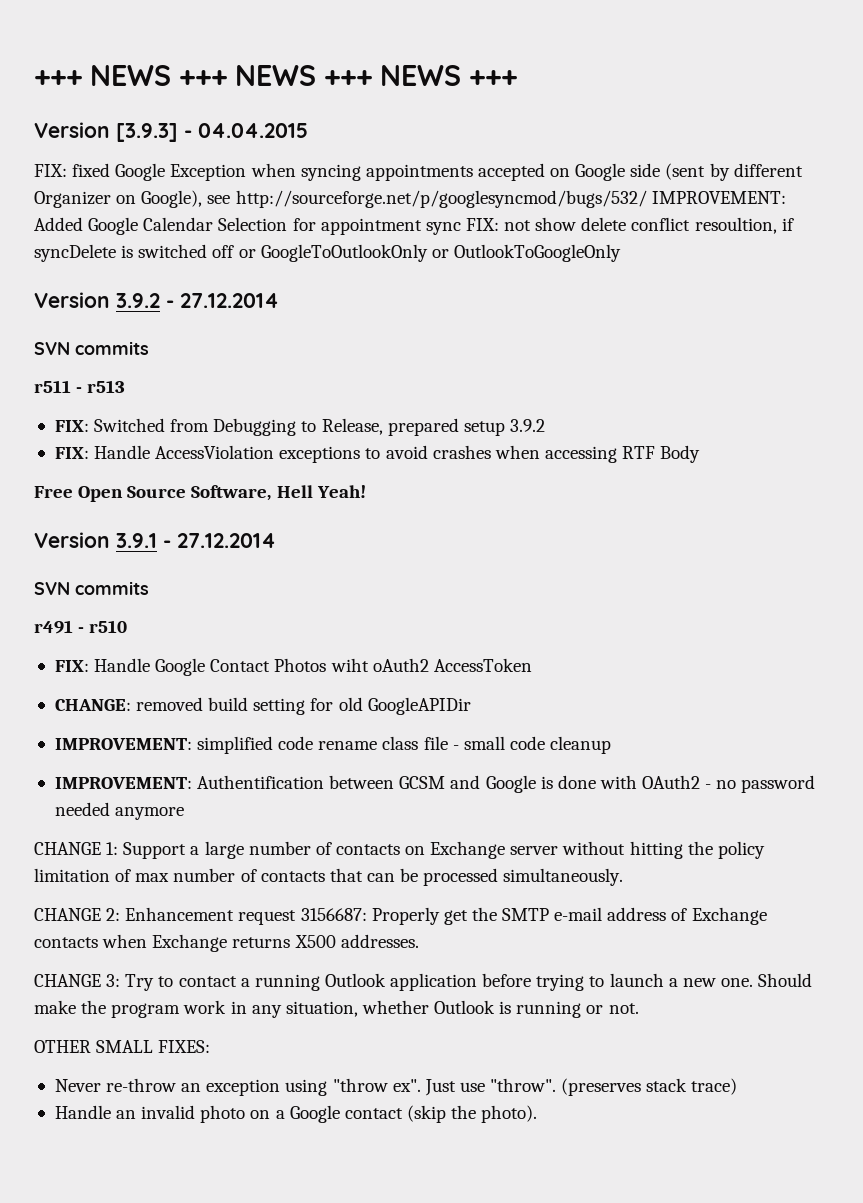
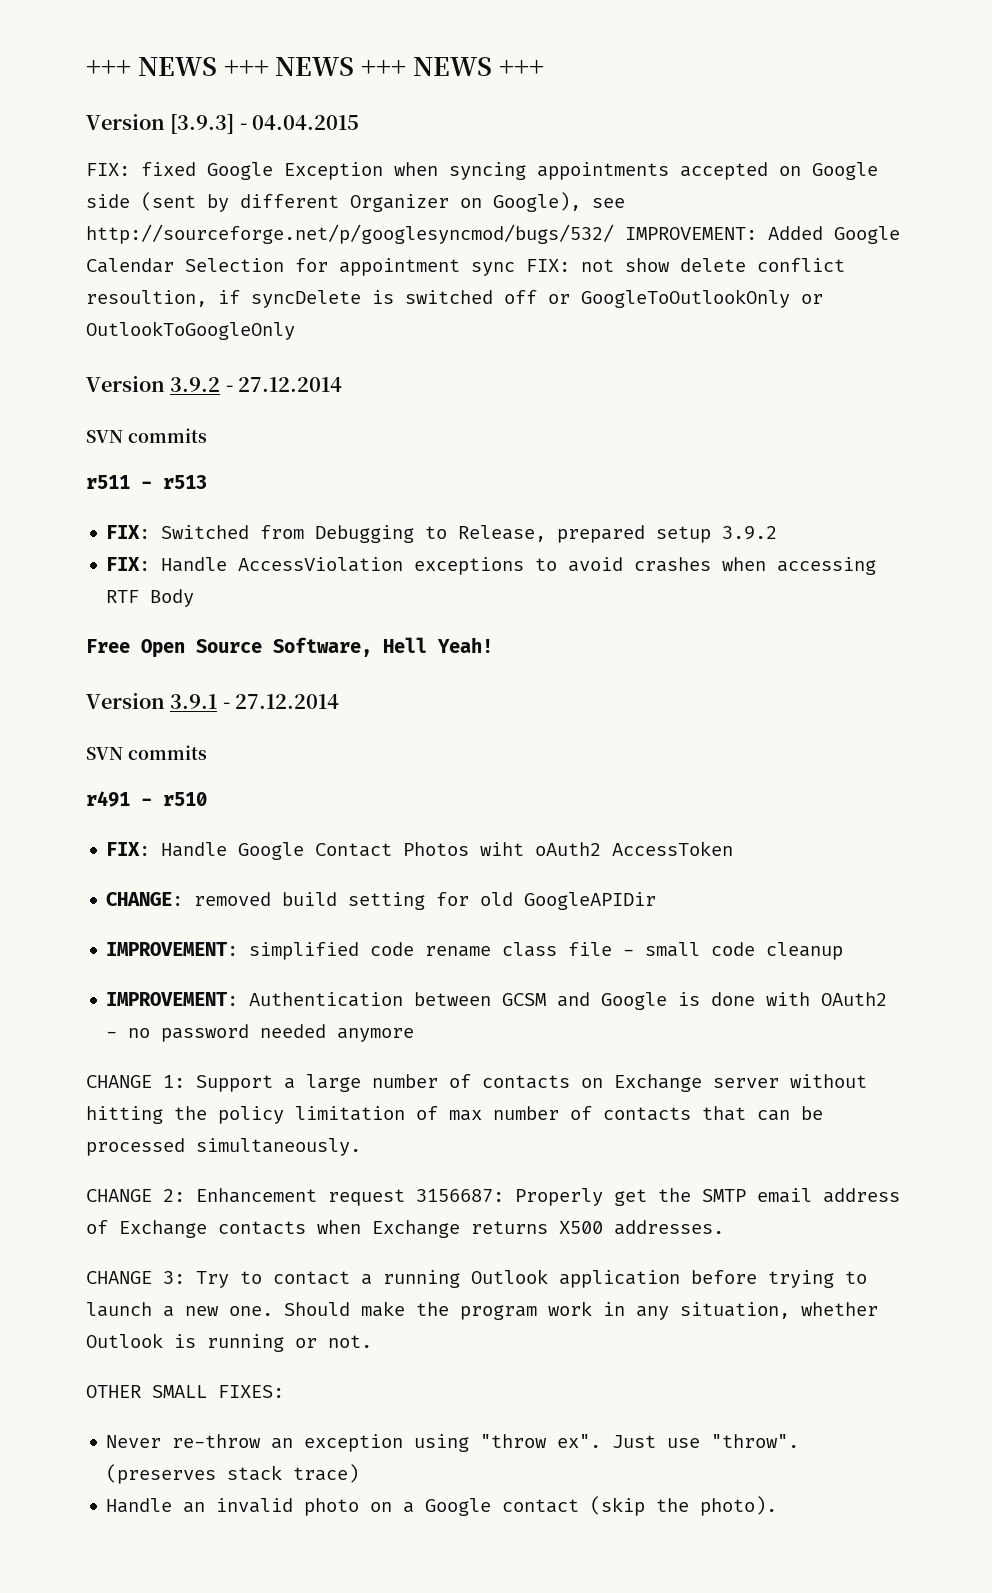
- IMPROVEMENT: Authentification between GCSM and Google is done with OAuth2 - no password needed anymore
+ IMPROVEMENT: Authentication between GCSM and Google is done with OAuth2 - no password needed anymore
- CHANGE 2: Enhancement request 3156687: Properly get the SMTP e-mail address of Exchange contacts when Exchange returns X500 addresses.
+ CHANGE 2: Enhancement request 3156687: Properly get the SMTP email address of Exchange contacts when Exchange returns X500 addresses.

